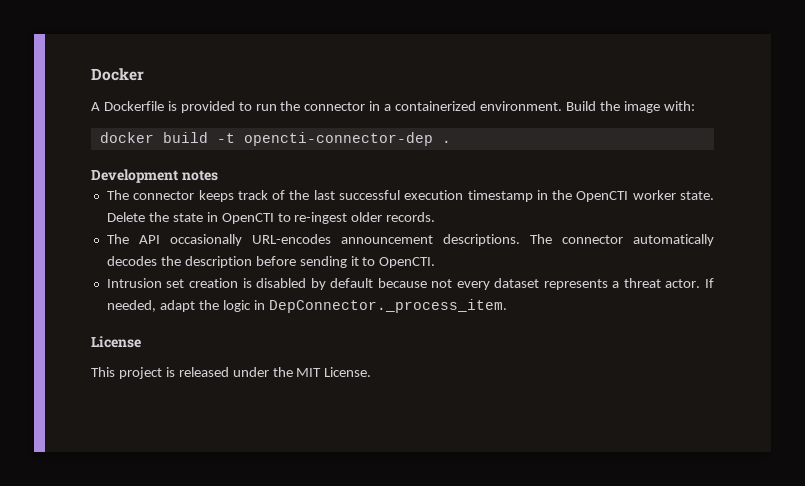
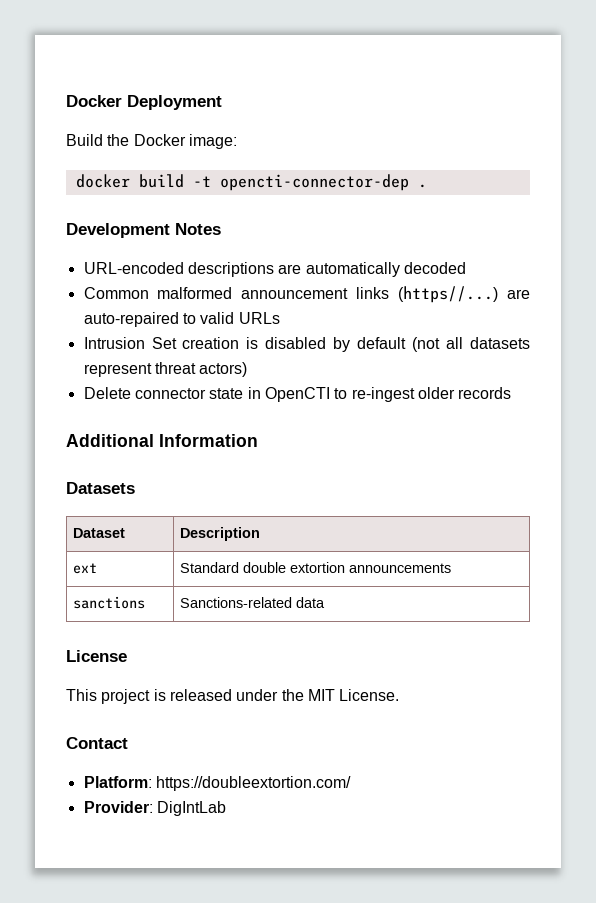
- Docker
- A Dockerfile is provided to run the connector in a containerized environment. Build the image with:
+ Docker Deployment
+ Build the Docker image:
- Development notes
- The connector keeps track of the last successful execution timestamp in the OpenCTI worker state. Delete the state in OpenCTI to re-ingest older records.
- The API occasionally URL-encodes announcement descriptions. The connector automatically decodes the description before sending it to OpenCTI.
- Intrusion set creation is disabled by default because not every dataset represents a threat actor. If needed, adapt the logic in DepConnector._process_item.
+ Development Notes
+ URL-encoded descriptions are automatically decoded
+ Common malformed announcement links (https//...) are auto-repaired to valid URLs
+ Intrusion Set creation is disabled by default (not all datasets represent threat actors)
+ Delete connector state in OpenCTI to re-ingest older records
+ Additional Information
+ Datasets
+ Dataset | Description
+ ext | Standard double extortion announcements
+ sanctions | Sanctions-related data
+ Contact
+ Platform: https://doubleextortion.com/
+ Provider: DigIntLab

